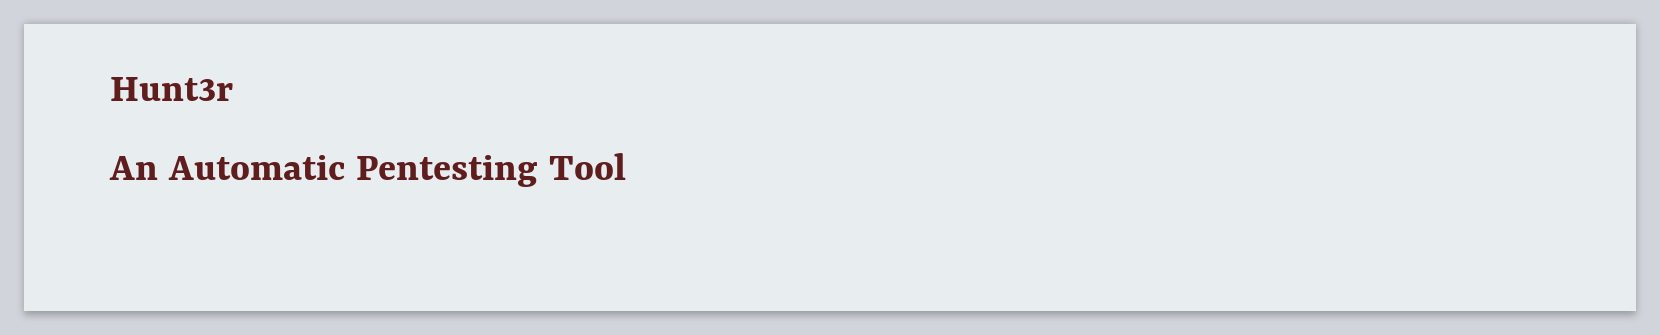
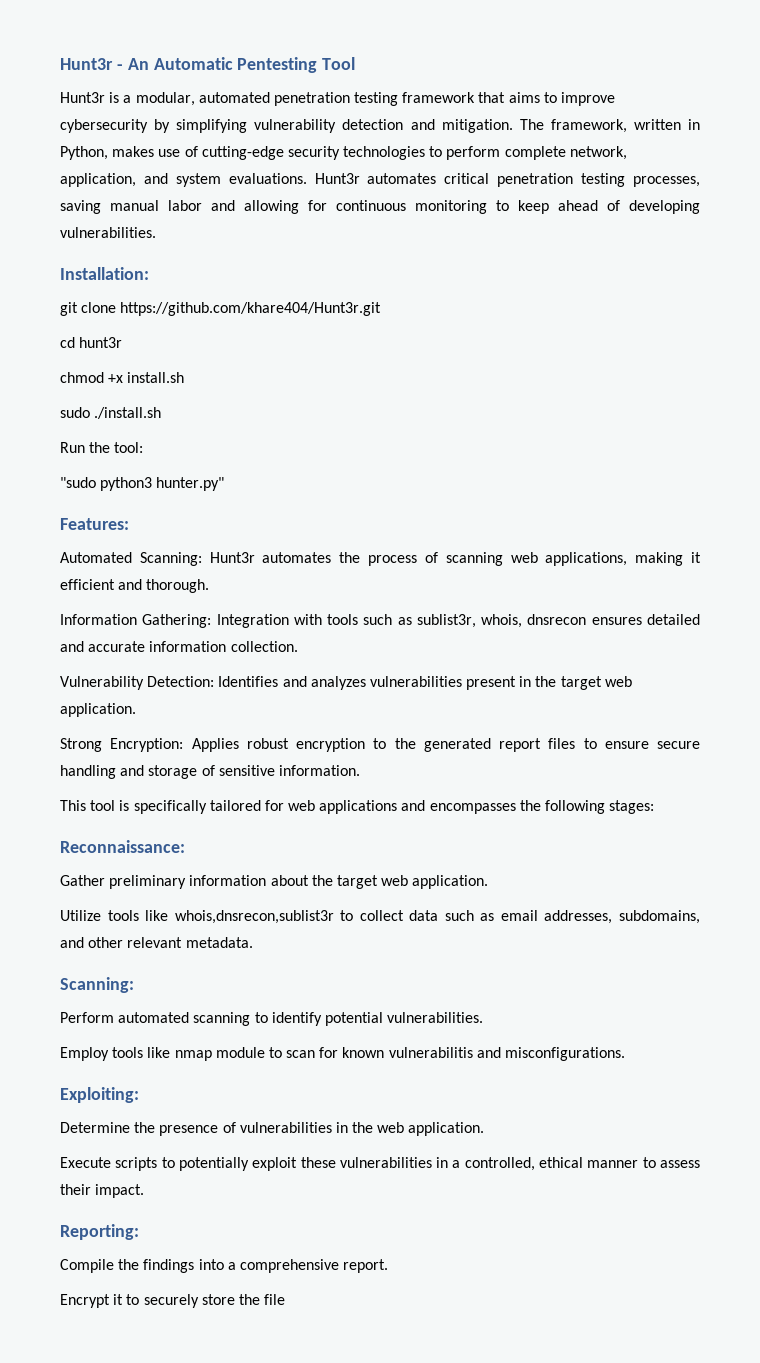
- Hunt3r
- An Automatic Pentesting Tool
+ Hunt3r - An Automatic Pentesting Tool
+ Hunt3r is a modular, automated penetration testing framework that aims to improve cybersecurity by simplifying vulnerability detection and mitigation. The framework, written in Python, makes use of cutting-edge security technologies to perform complete network, application, and system evaluations. Hunt3r automates critical penetration testing processes, saving manual labor and allowing for continuous monitoring to keep ahead of developing vulnerabilities.
+ Installation:
+ git clone https://github.com/khare404/Hunt3r.git
+ cd hunt3r
+ chmod +x install.sh
+ sudo ./install.sh
+ Run the tool:
+ "sudo python3 hunter.py"
+ Features:
+ Automated Scanning: Hunt3r automates the process of scanning web applications, making it efficient and thorough.
+ Information Gathering: Integration with tools such as sublist3r, whois, dnsrecon ensures detailed and accurate information collection.
+ Vulnerability Detection: Identifies and analyzes vulnerabilities present in the target web application.
+ Strong Encryption: Applies robust encryption to the generated report files to ensure secure handling and storage of sensitive information.
+ This tool is specifically tailored for web applications and encompasses the following stages:
+ Reconnaissance:
+ Gather preliminary information about the target web application.
+ Utilize tools like whois,dnsrecon,sublist3r to collect data such as email addresses, subdomains, and other relevant metadata.
+ Scanning:
+ Perform automated scanning to identify potential vulnerabilities.
+ Employ tools like nmap module to scan for known vulnerabilitis and misconfigurations.
+ Exploiting:
+ Determine the presence of vulnerabilities in the web application.
+ Execute scripts to potentially exploit these vulnerabilities in a controlled, ethical manner to assess their impact.
+ Reporting:
+ Compile the findings into a comprehensive report.
+ Encrypt it to securely store the file

